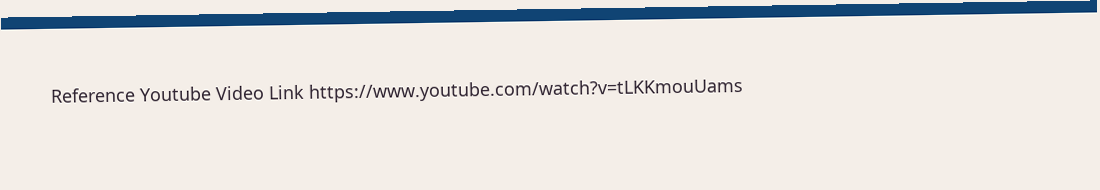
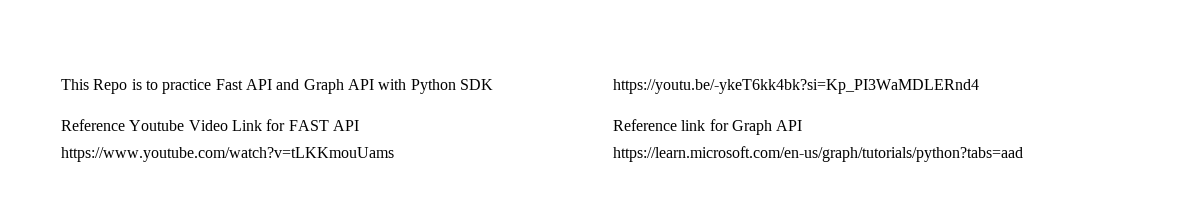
- Reference Youtube Video Link https://www.youtube.com/watch?v=tLKKmouUams
+ This Repo is to practice Fast API and Graph API with Python SDK
+ Reference Youtube Video Link for FAST API https://www.youtube.com/watch?v=tLKKmouUams https://youtu.be/-ykeT6kk4bk?si=Kp_PI3WaMDLERnd4
+ Reference link for Graph API https://learn.microsoft.com/en-us/graph/tutorials/python?tabs=aad

